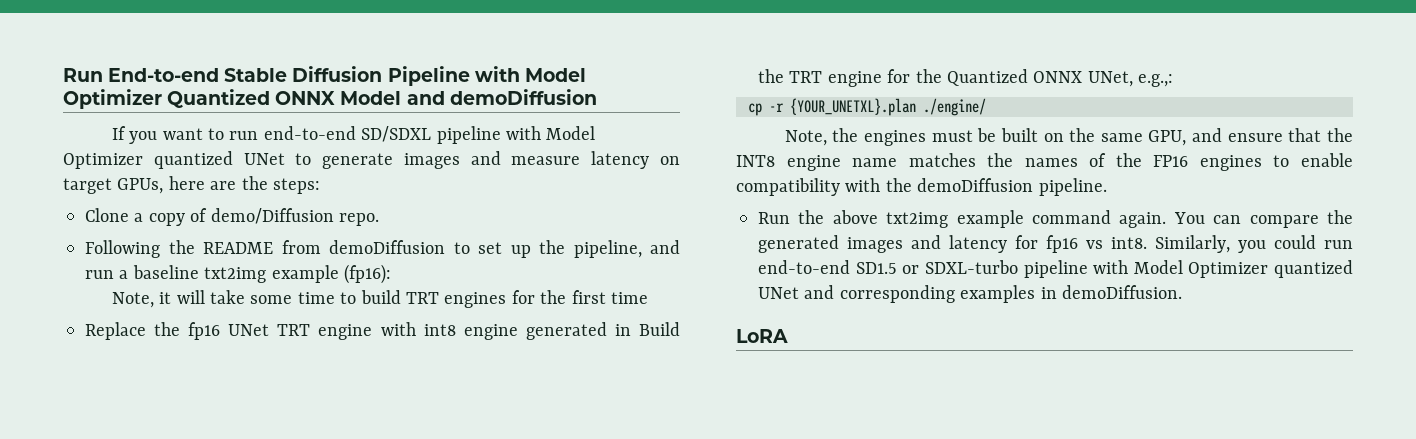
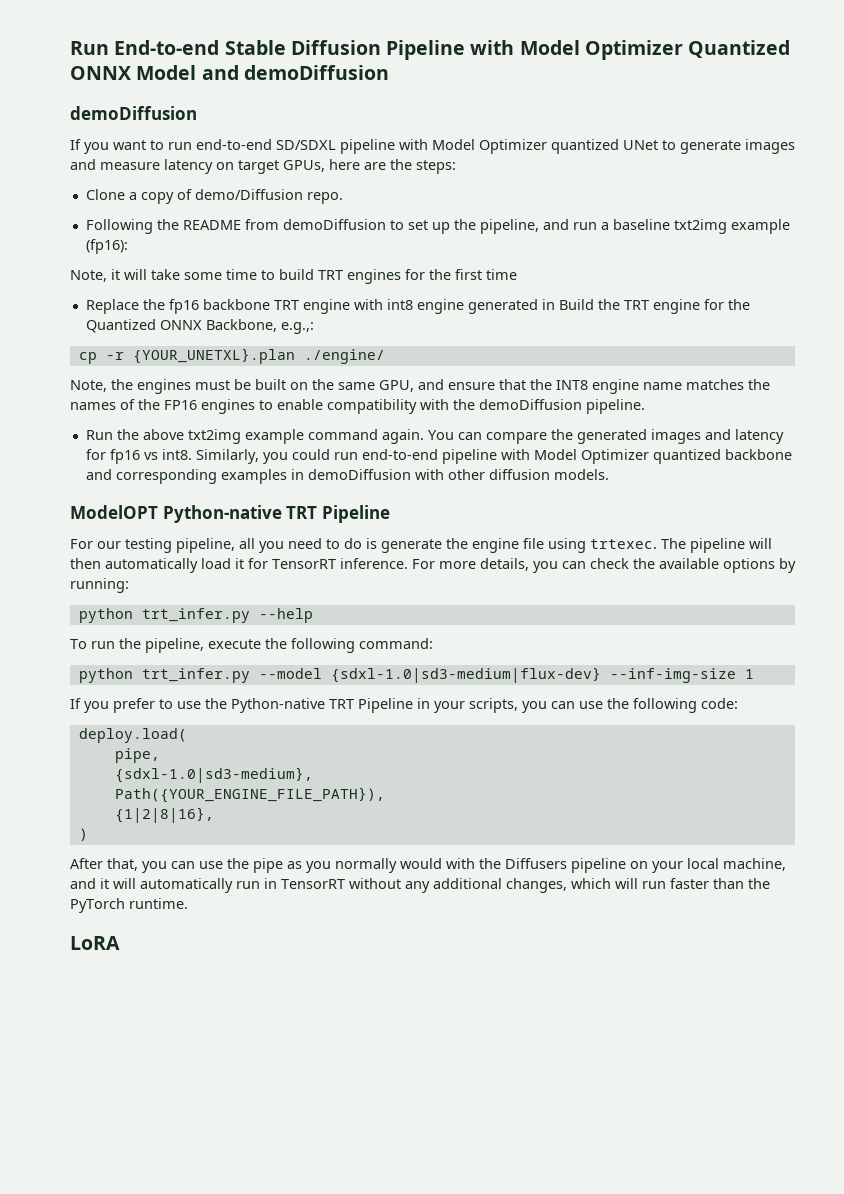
  Run End-to-end Stable Diffusion Pipeline with Model Optimizer Quantized ONNX Model and demoDiffusion
+ demoDiffusion
- Replace the fp16 UNet TRT engine with int8 engine generated in Build the TRT engine for the Quantized ONNX UNet, e.g.,:
+ Replace the fp16 backbone TRT engine with int8 engine generated in Build the TRT engine for the Quantized ONNX Backbone, e.g.,:
- Similarly, you could run end-to-end SD1.5 or SDXL-turbo pipeline with Model Optimizer quantized UNet and corresponding examples in demoDiffusion.
+ Similarly, you could run end-to-end pipeline with Model Optimizer quantized backbone and corresponding examples in demoDiffusion with other diffusion models.
+ ModelOPT Python-native TRT Pipeline
+ For our testing pipeline, all you need to do is generate the engine file using trtexec. The pipeline will then automatically load it for TensorRT inference. For more details, you can check the available options by running:
+ python trt_infer.py --help
+ To run the pipeline, execute the following command:
+ python trt_infer.py --model {sdxl-1.0|sd3-medium|flux-dev} --inf-img-size 1
+ If you prefer to use the Python-native TRT Pipeline in your scripts, you can use the following code:
+ deploy.load(
+ pipe,
+ {sdxl-1.0|sd3-medium},
+ Path({YOUR_ENGINE_FILE_PATH}),
+ {1|2|8|16},
+ )
+ After that, you can use the pipe as you normally would with the Diffusers pipeline on your local machine, and it will automatically run in TensorRT without any additional changes, which will run faster than the PyTorch runtime.

